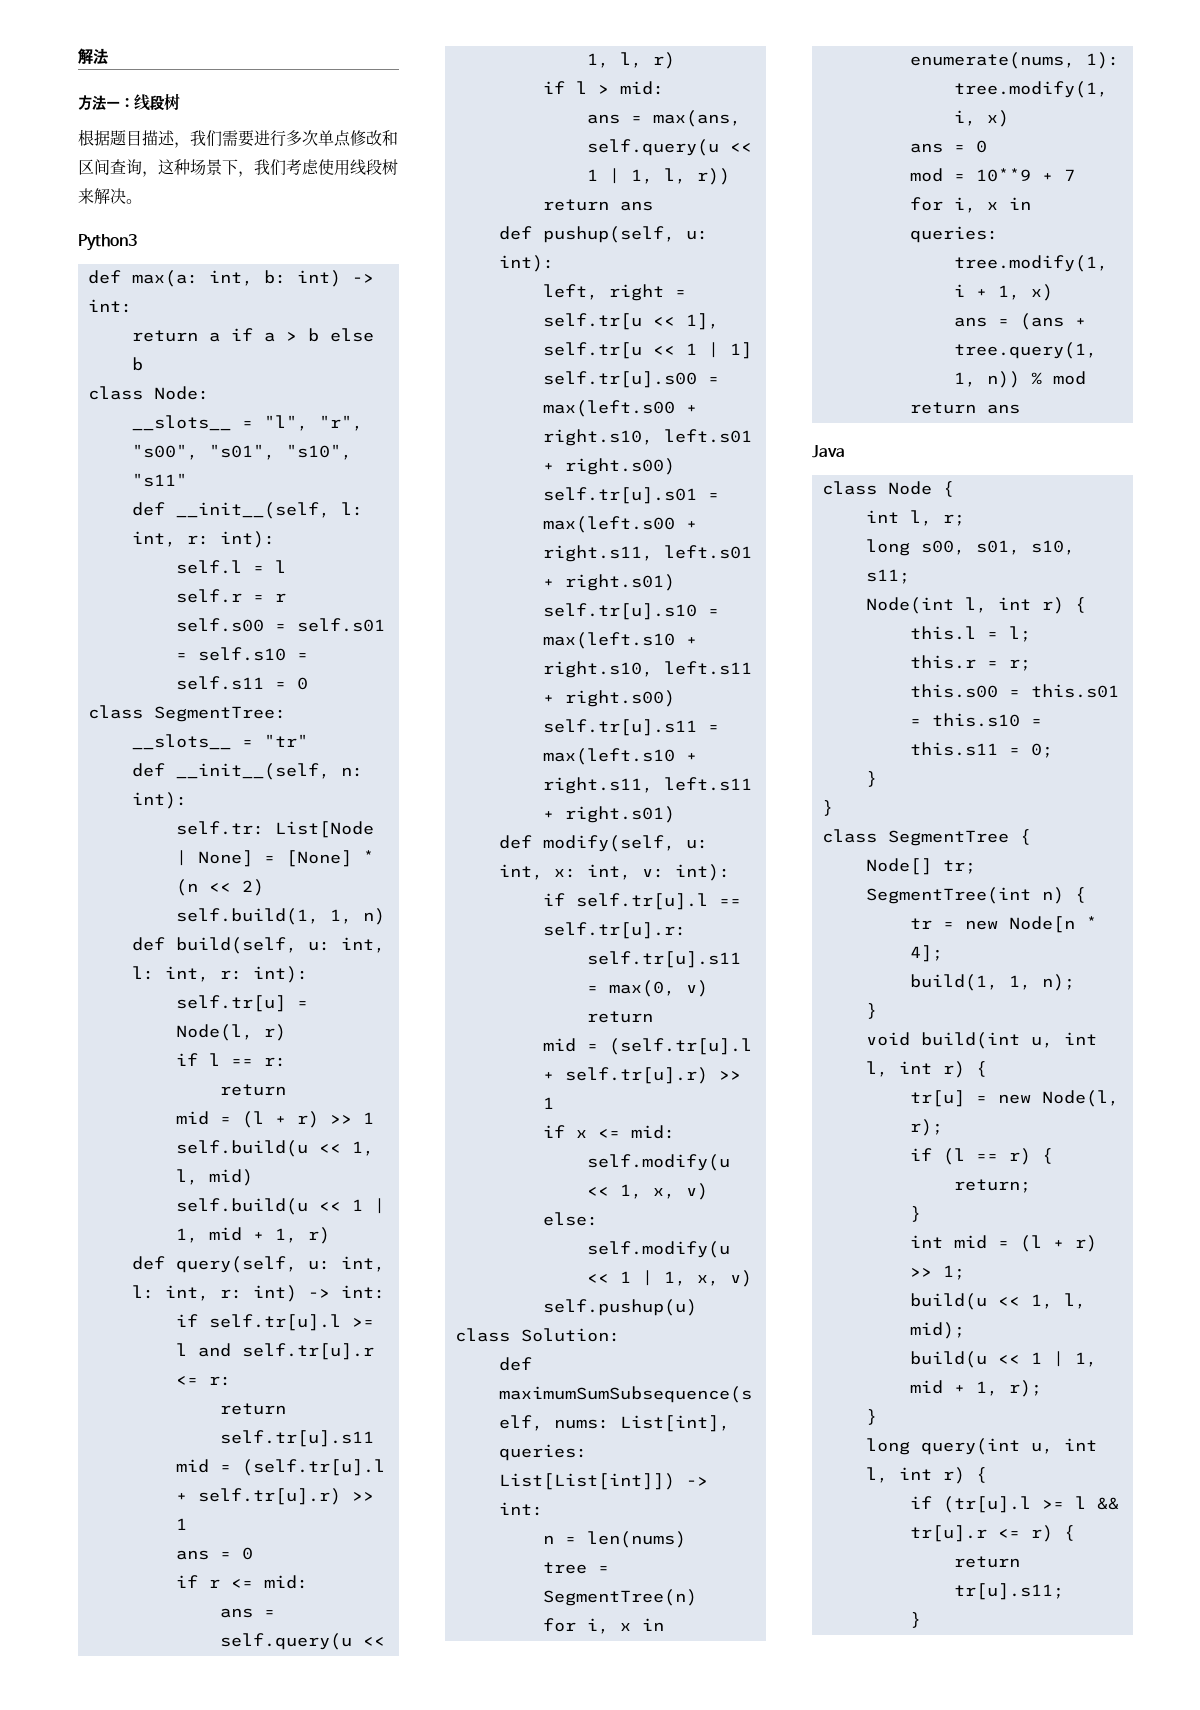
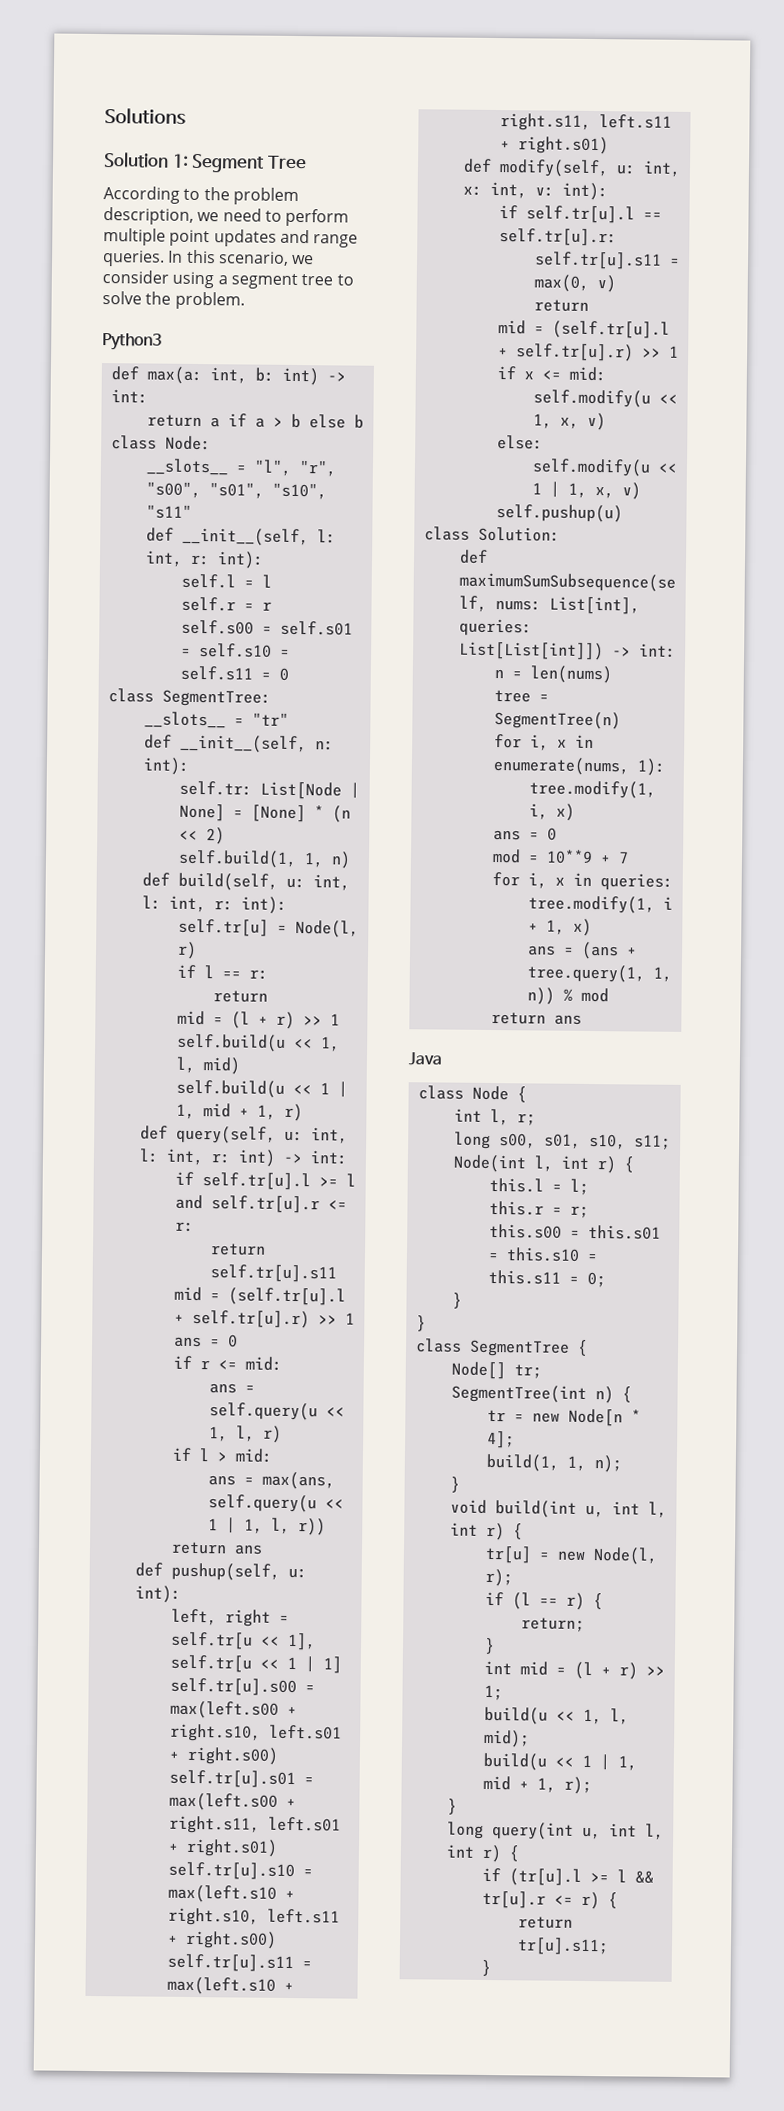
- 解法
- 方法一：线段树
- 根据题目描述，我们需要进行多次单点修改和区间查询，这种场景下，我们考虑使用线段树来解决。
+ Solutions
+ Solution 1: Segment Tree
+ According to the problem description, we need to perform multiple point updates and range queries. In this scenario, we consider using a segment tree to solve the problem.

